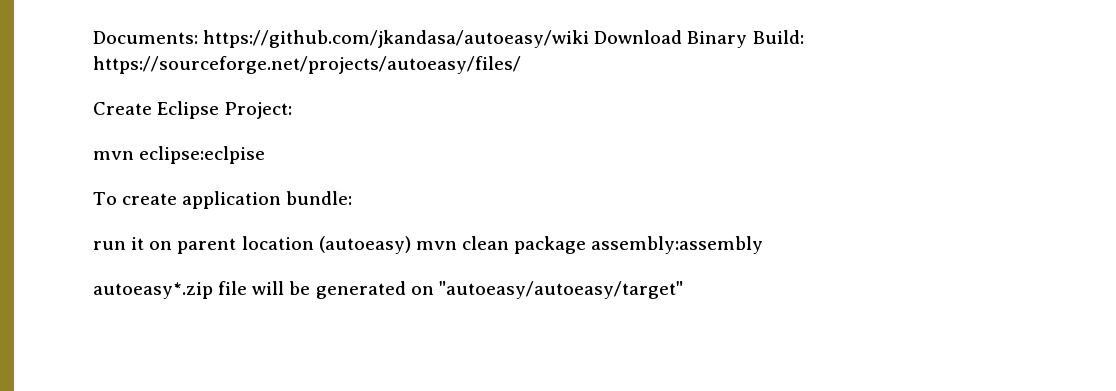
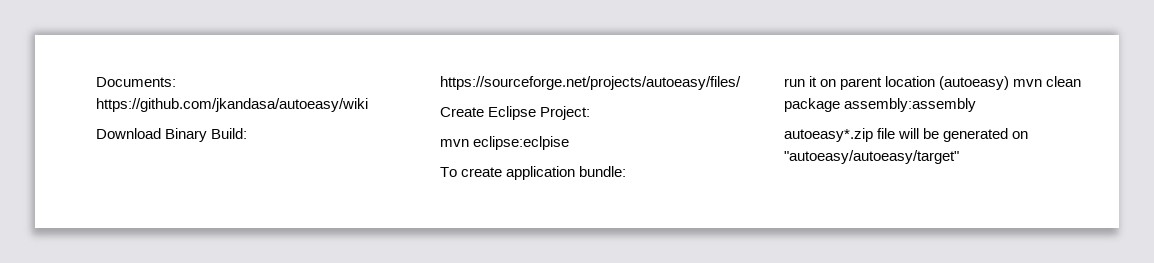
- Documents: https://github.com/jkandasa/autoeasy/wiki Download Binary Build: https://sourceforge.net/projects/autoeasy/files/
+ Documents: https://github.com/jkandasa/autoeasy/wiki
+ Download Binary Build: https://sourceforge.net/projects/autoeasy/files/

